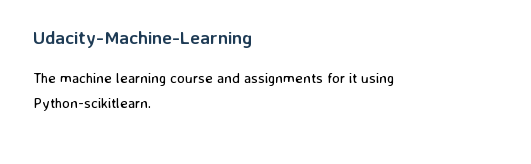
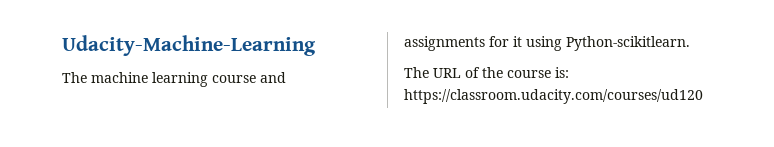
+ The URL of the course is: https://classroom.udacity.com/courses/ud120

